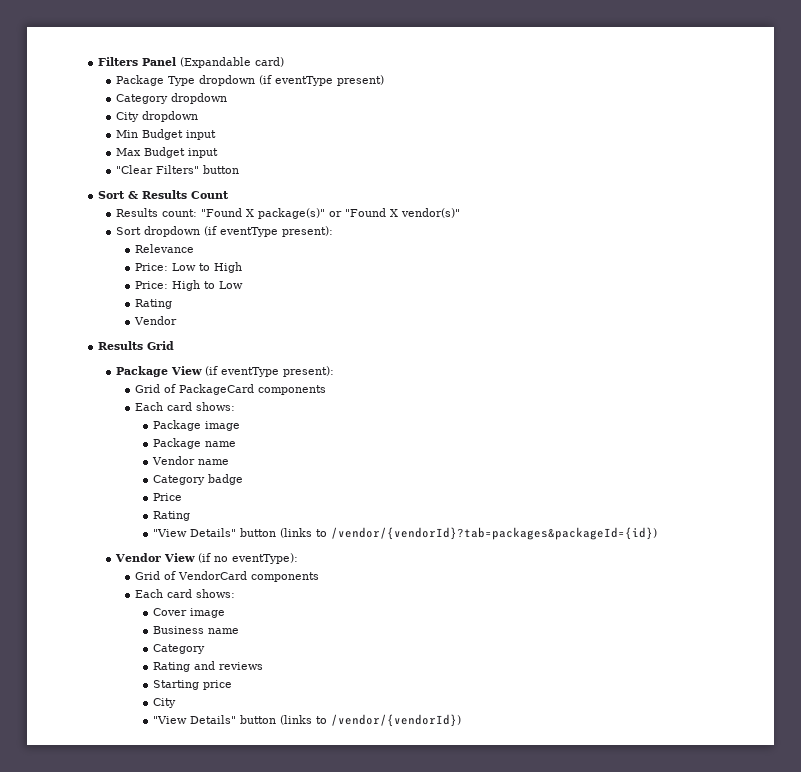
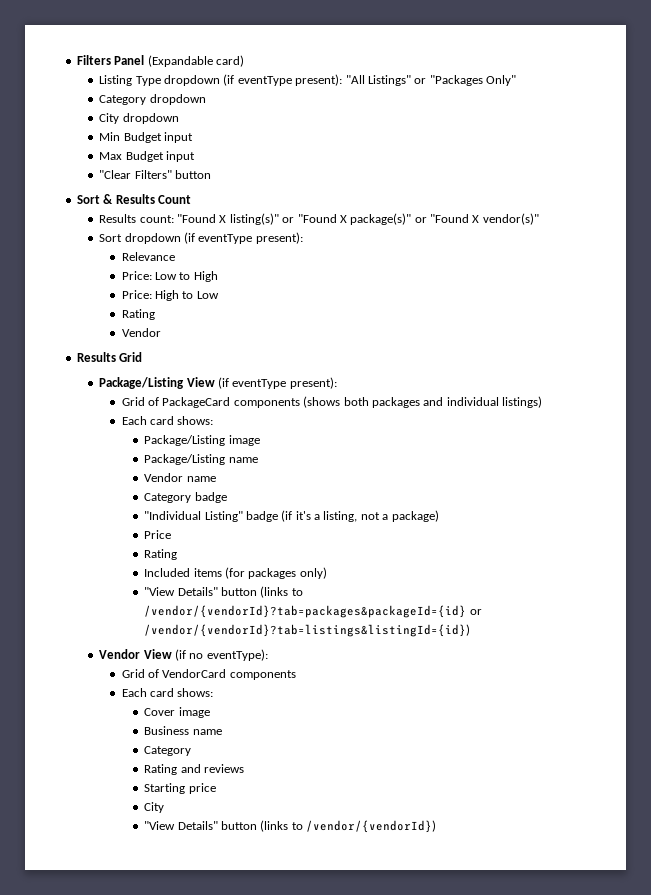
- Package Type dropdown (if eventType present)
+ Listing Type dropdown (if eventType present): "All Listings" or "Packages Only"
- Results count: "Found X package(s)" or "Found X vendor(s)"
+ Results count: "Found X listing(s)" or "Found X package(s)" or "Found X vendor(s)"
- Package View (if eventType present):
+ Package/Listing View (if eventType present):
- Grid of PackageCard components
+ Grid of PackageCard components (shows both packages and individual listings)
  Each card shows:
- Package image
- Package name
+ Package/Listing image
+ Package/Listing name
+ "Individual Listing" badge (if it's a listing, not a package)
  Price
  Rating
- "View Details" button (links to /vendor/{vendorId}?tab=packages&packageId={id})
+ Included items (for packages only)
+ "View Details" button (links to /vendor/{vendorId}?tab=packages&packageId={id} or /vendor/{vendorId}?tab=listings&listingId={id})

